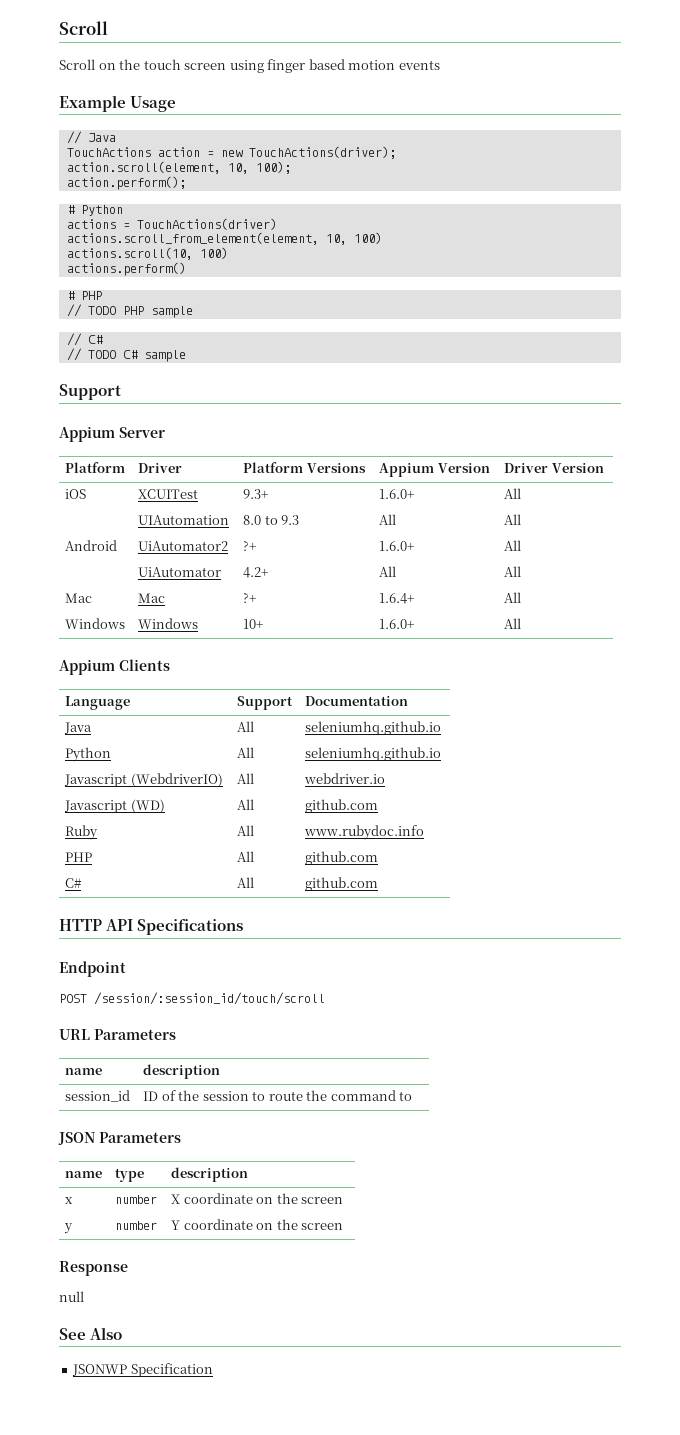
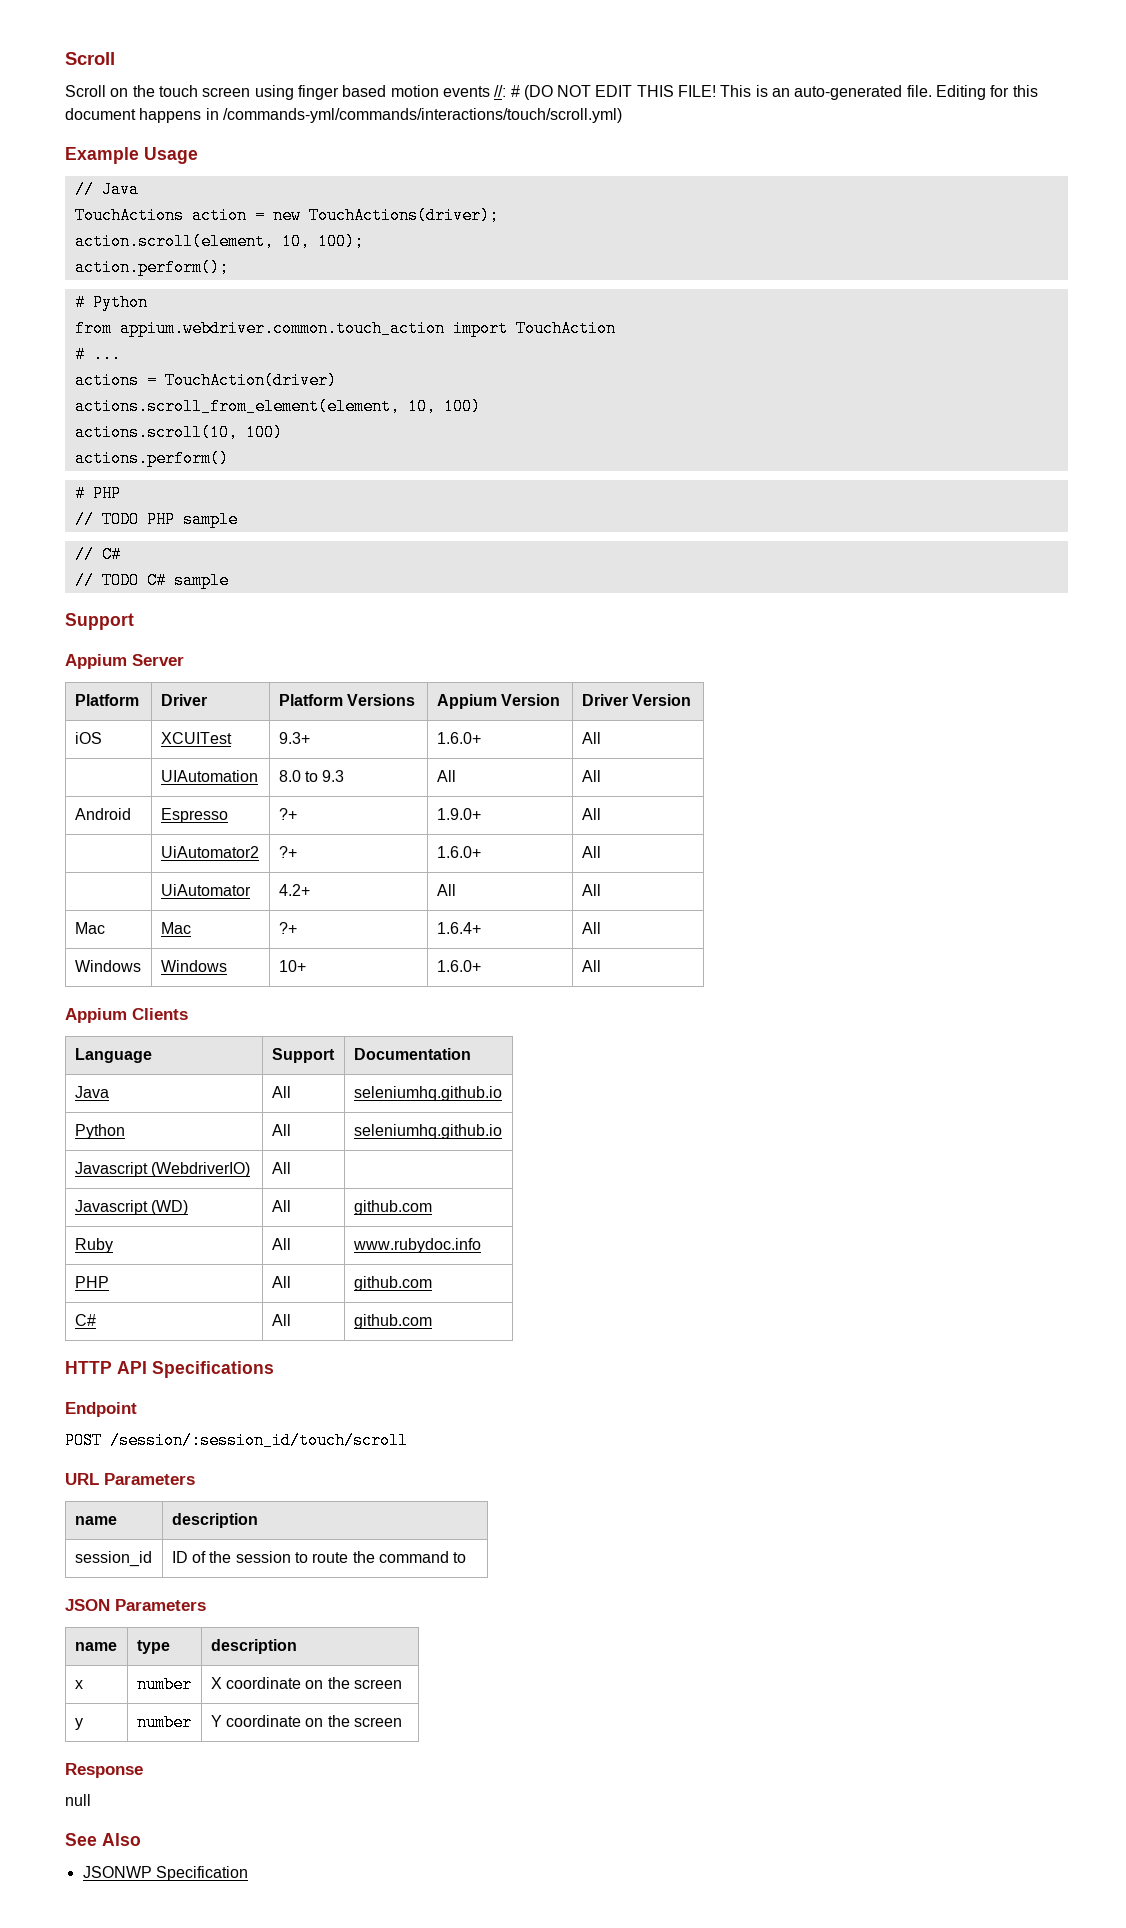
- Scroll on the touch screen using finger based motion events
+ Scroll on the touch screen using finger based motion events //: # (DO NOT EDIT THIS FILE! This is an auto-generated file. Editing for this document happens in /commands-yml/commands/interactions/touch/scroll.yml)
+ from appium.webdriver.common.touch_action import TouchAction
+ # ...
- actions = TouchActions(driver)
+ actions = TouchAction(driver)
- Android | UiAutomator2 | ?+ | 1.6.0+ | All
+ Android | Espresso | ?+ | 1.9.0+ | All
+ | UiAutomator2 | ?+ | 1.6.0+ | All
- Javascript (WebdriverIO) | All | webdriver.io
+ Javascript (WebdriverIO) | All |

